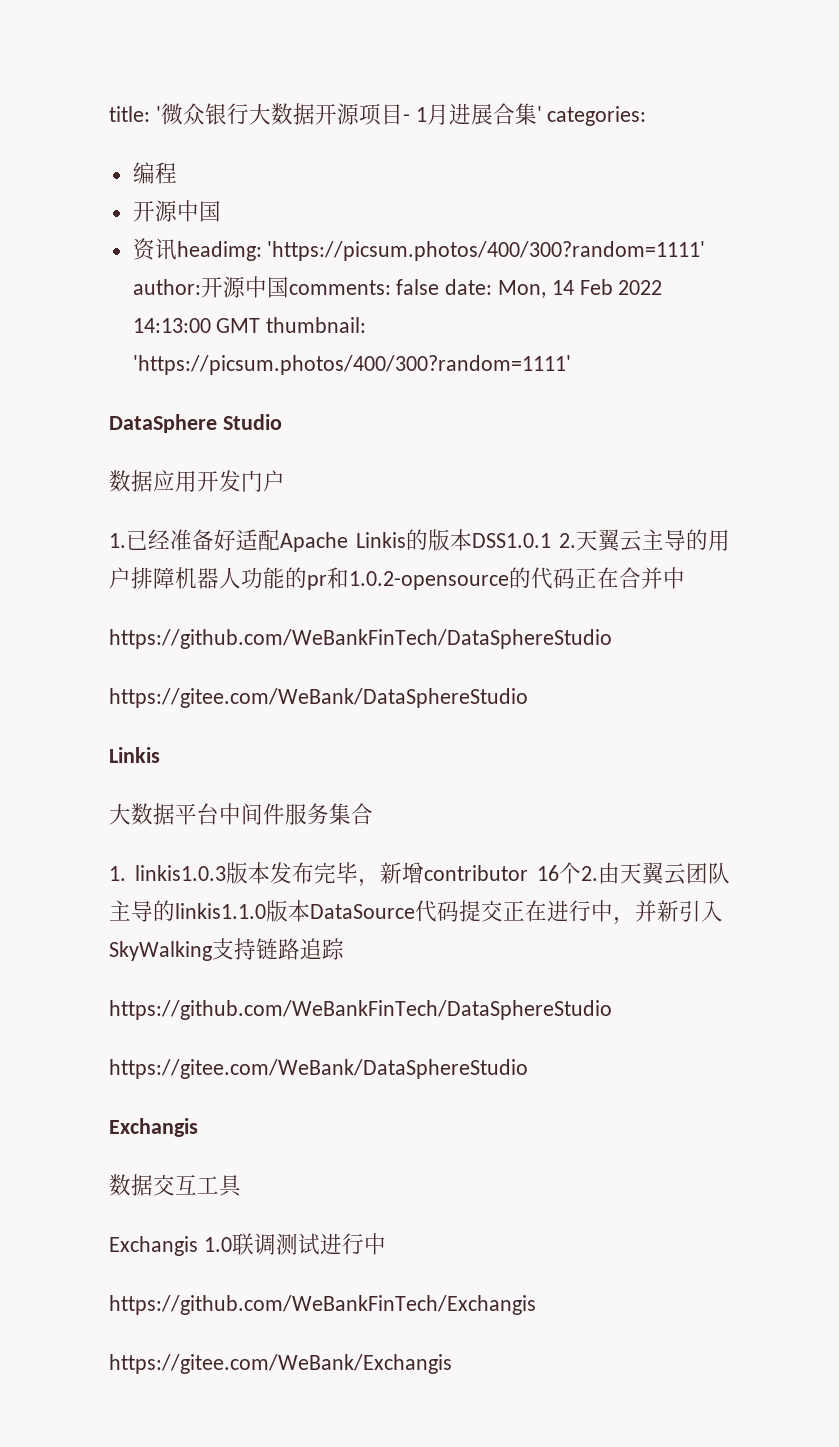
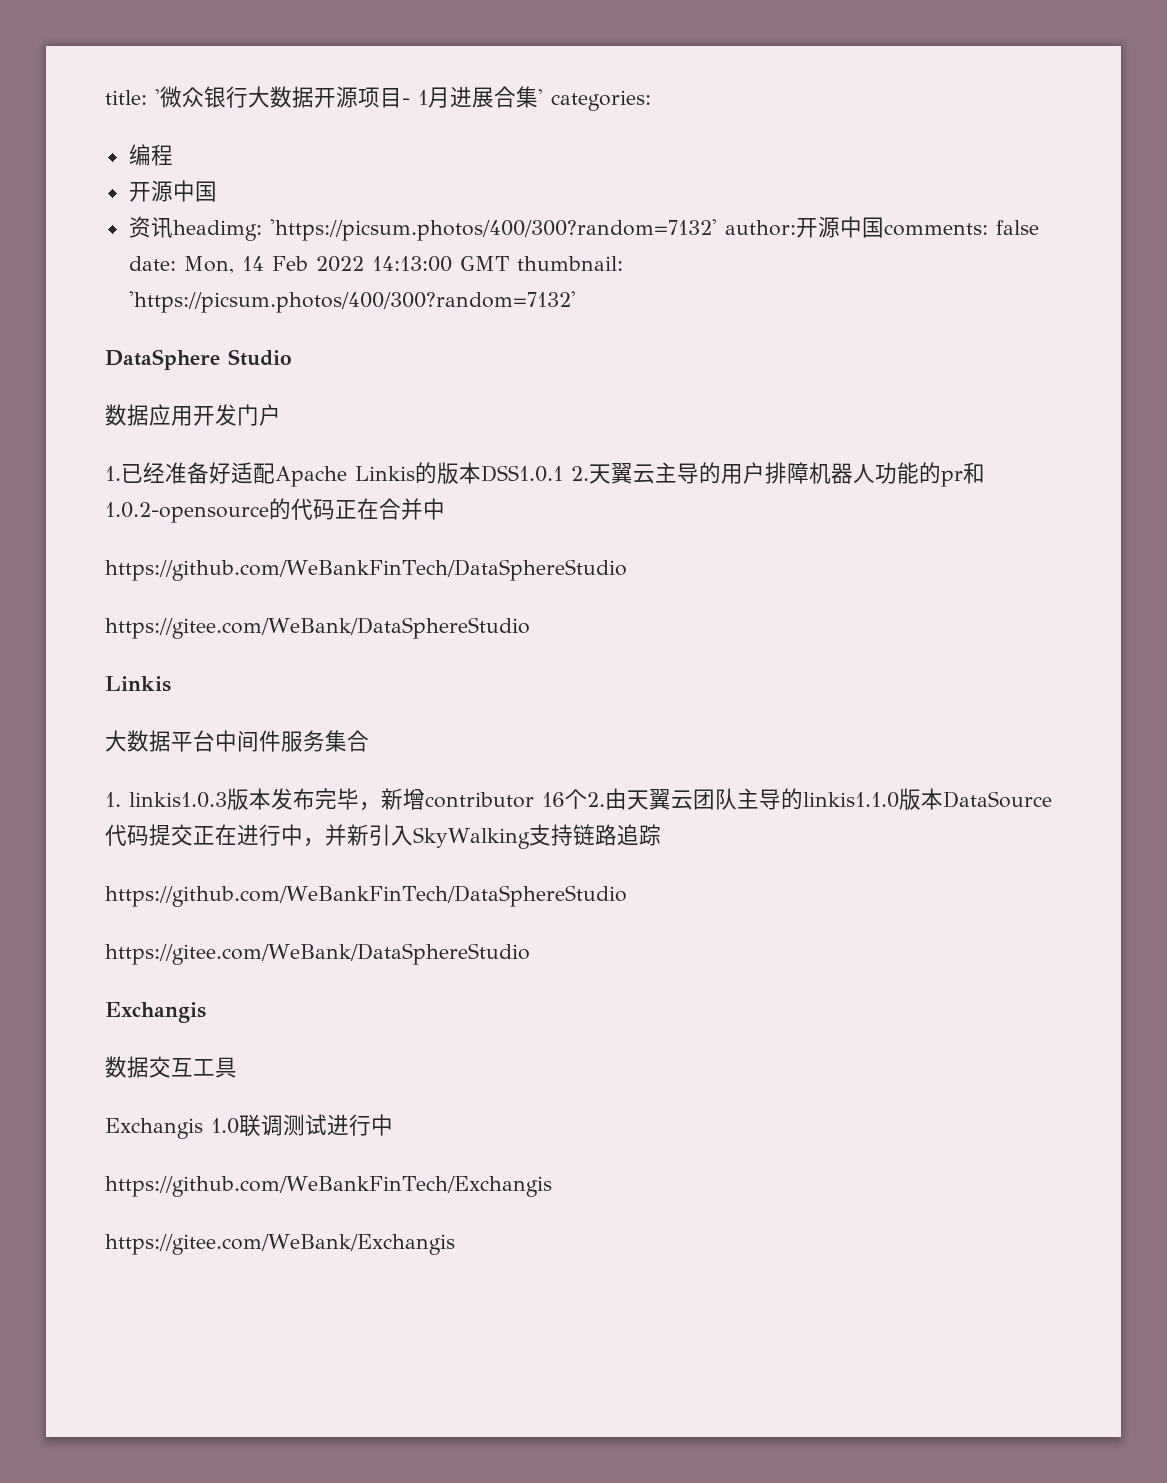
- 资讯headimg: 'https://picsum.photos/400/300?random=1111' author:开源中国comments: false date: Mon, 14 Feb 2022 14:13:00 GMT thumbnail: 'https://picsum.photos/400/300?random=1111'
+ 资讯headimg: 'https://picsum.photos/400/300?random=7132' author:开源中国comments: false date: Mon, 14 Feb 2022 14:13:00 GMT thumbnail: 'https://picsum.photos/400/300?random=7132'

